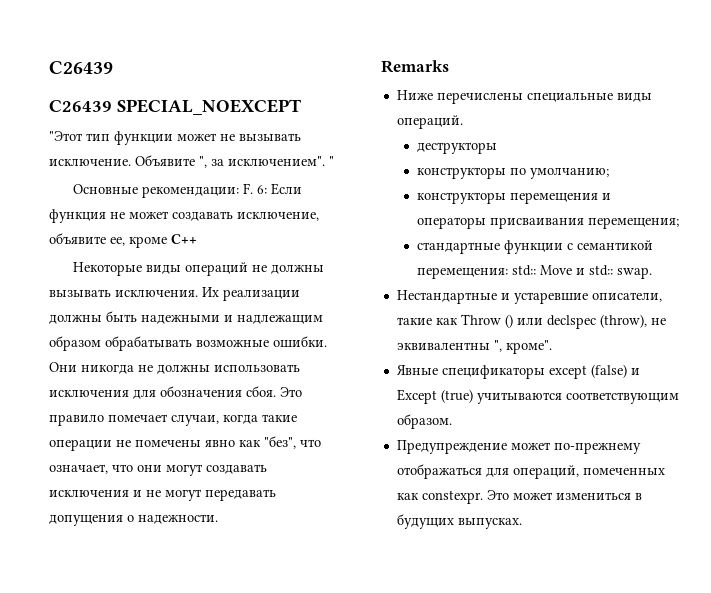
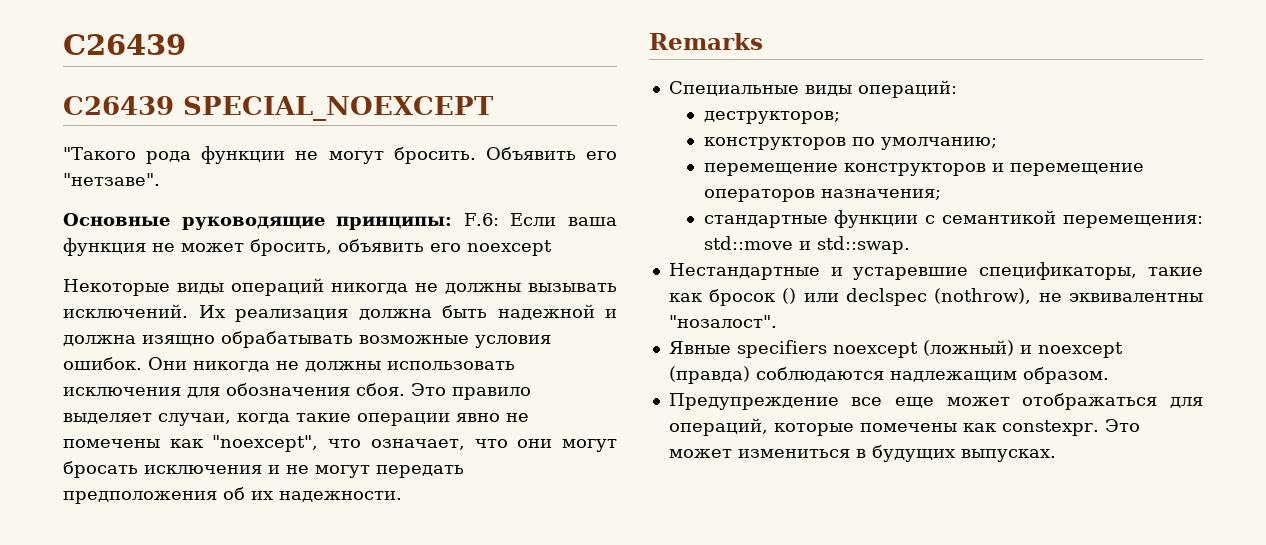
- "Этот тип функции может не вызывать исключение. Объявите ", за исключением". "
- Основные рекомендации: F. 6: Если функция не может создавать исключение, объявите ее, кроме C++
+ "Такого рода функции не могут бросить. Объявить его "нетзаве".
+ Основные руководящие принципы: F.6: Если ваша функция не может бросить, объявить его noexcept
- Некоторые виды операций не должны вызывать исключения. Их реализации должны быть надежными и надлежащим образом обрабатывать возможные ошибки.
+ Некоторые виды операций никогда не должны вызывать исключений. Их реализация должна быть надежной и должна изящно обрабатывать возможные условия ошибок.
- Это правило помечает случаи, когда такие операции не помечены явно как "без", что означает, что они могут создавать исключения и не могут передавать допущения о надежности.
+ Это правило выделяет случаи, когда такие операции явно не помечены как "noexcept", что означает, что они могут бросать исключения и не могут передать предположения об их надежности.
  Remarks
- Ниже перечислены специальные виды операций.
- деструкторы
- конструкторы по умолчанию;
- конструкторы перемещения и операторы присваивания перемещения;
+ Специальные виды операций:
+ деструкторов;
+ конструкторов по умолчанию;
+ перемещение конструкторов и перемещение операторов назначения;
- стандартные функции с семантикой перемещения: std:: Move и std:: swap.
+ стандартные функции с семантикой перемещения: std::move и std::swap.
- Нестандартные и устаревшие описатели, такие как Throw () или declspec (throw), не эквивалентны ", кроме".
+ Нестандартные и устаревшие спецификаторы, такие как бросок () или declspec (nothrow), не эквивалентны "нозалост".
- Явные спецификаторы except (false) и Except (true) учитываются соответствующим образом.
+ Явные specifiers noexcept (ложный) и noexcept (правда) соблюдаются надлежащим образом.
- Предупреждение может по-прежнему отображаться для операций, помеченных как constexpr.
+ Предупреждение все еще может отображаться для операций, которые помечены как constexpr.

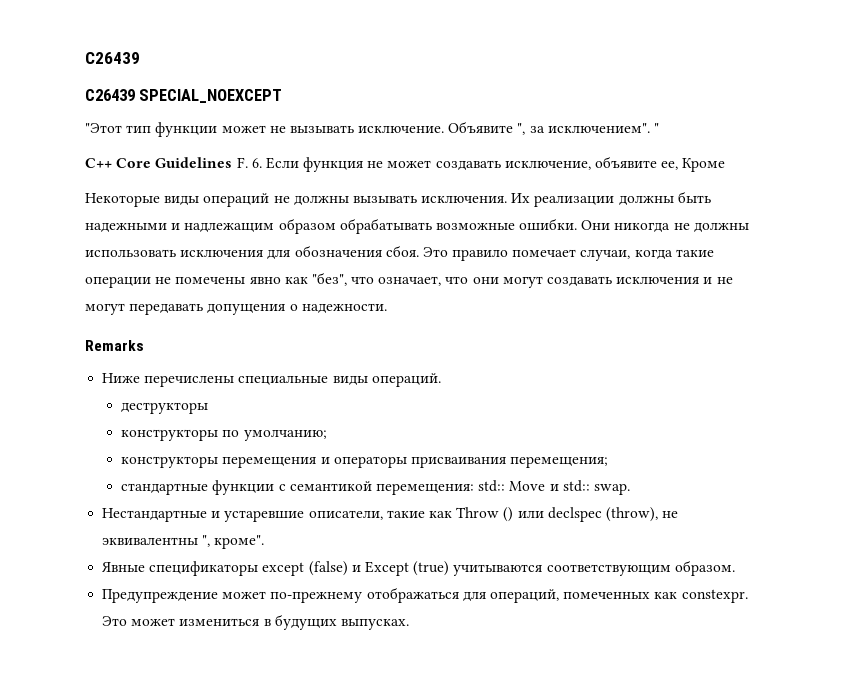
- "Такого рода функции не могут бросить. Объявить его "нетзаве".
- Основные руководящие принципы: F.6: Если ваша функция не может бросить, объявить его noexcept
+ "Этот тип функции может не вызывать исключение. Объявите ", за исключением". "
+ C++ Core Guidelines F. 6. Если функция не может создавать исключение, объявите ее, Кроме
- Некоторые виды операций никогда не должны вызывать исключений. Их реализация должна быть надежной и должна изящно обрабатывать возможные условия ошибок.
+ Некоторые виды операций не должны вызывать исключения. Их реализации должны быть надежными и надлежащим образом обрабатывать возможные ошибки.
- Это правило выделяет случаи, когда такие операции явно не помечены как "noexcept", что означает, что они могут бросать исключения и не могут передать предположения об их надежности.
+ Это правило помечает случаи, когда такие операции не помечены явно как "без", что означает, что они могут создавать исключения и не могут передавать допущения о надежности.
  Remarks
- Специальные виды операций:
- деструкторов;
- конструкторов по умолчанию;
- перемещение конструкторов и перемещение операторов назначения;
+ Ниже перечислены специальные виды операций.
+ деструкторы
+ конструкторы по умолчанию;
+ конструкторы перемещения и операторы присваивания перемещения;
- стандартные функции с семантикой перемещения: std::move и std::swap.
+ стандартные функции с семантикой перемещения: std:: Move и std:: swap.
- Нестандартные и устаревшие спецификаторы, такие как бросок () или declspec (nothrow), не эквивалентны "нозалост".
+ Нестандартные и устаревшие описатели, такие как Throw () или declspec (throw), не эквивалентны ", кроме".
- Явные specifiers noexcept (ложный) и noexcept (правда) соблюдаются надлежащим образом.
+ Явные спецификаторы except (false) и Except (true) учитываются соответствующим образом.
- Предупреждение все еще может отображаться для операций, которые помечены как constexpr.
+ Предупреждение может по-прежнему отображаться для операций, помеченных как constexpr.

